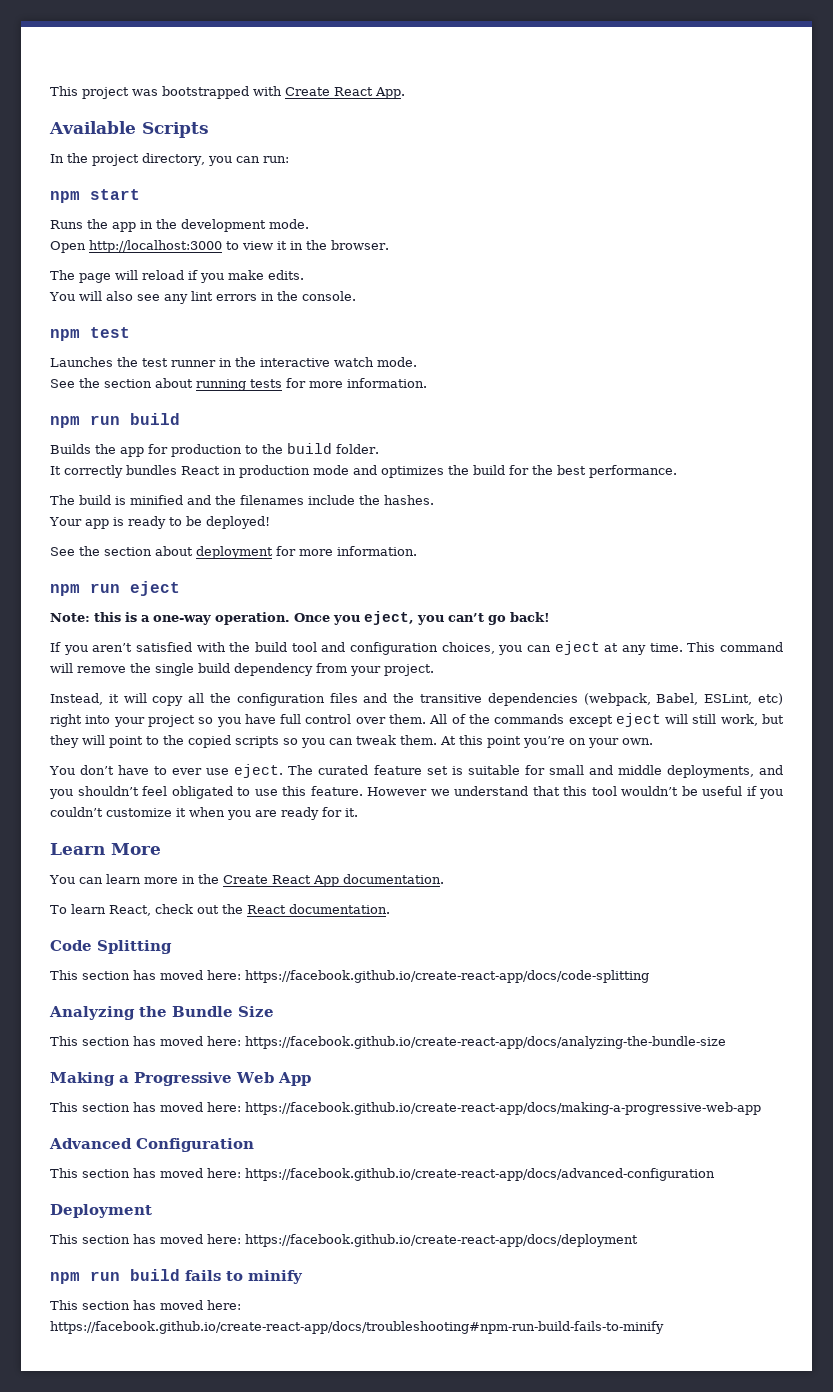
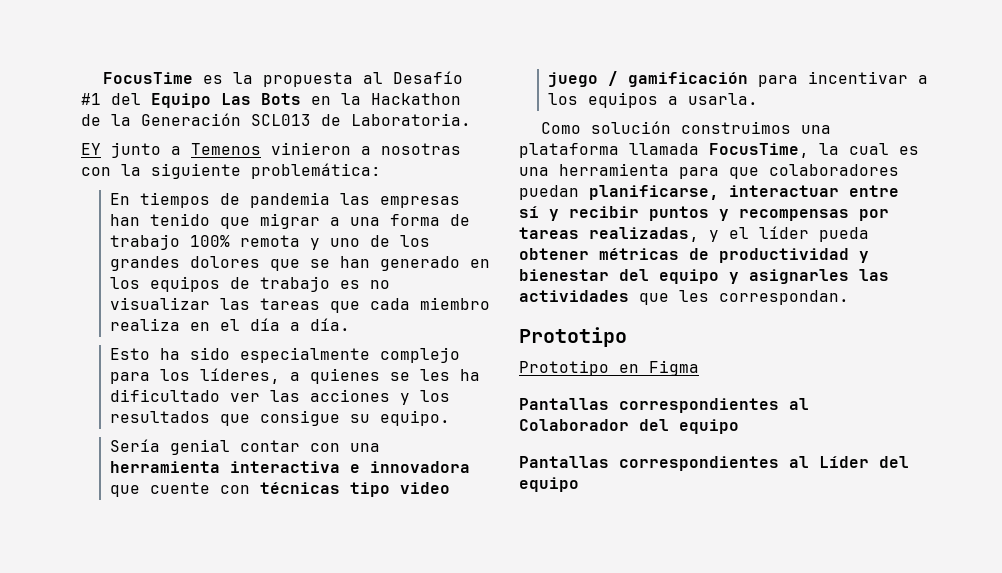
- This project was bootstrapped with Create React App.
- Available Scripts
- In the project directory, you can run:
- npm start
- Runs the app in the development mode.
- Open http://localhost:3000 to view it in the browser.
- The page will reload if you make edits.
- You will also see any lint errors in the console.
- npm test
- Launches the test runner in the interactive watch mode.
- See the section about running tests for more information.
- npm run build
- Builds the app for production to the build folder.
- It correctly bundles React in production mode and optimizes the build for the best performance.
- The build is minified and the filenames include the hashes.
- Your app is ready to be deployed!
- See the section about deployment for more information.
- npm run eject
- Note: this is a one-way operation. Once you eject, you can’t go back!
- If you aren’t satisfied with the build tool and configuration choices, you can eject at any time. This command will remove the single build dependency from your project.
- Instead, it will copy all the configuration files and the transitive dependencies (webpack, Babel, ESLint, etc) right into your project so you have full control over them. All of the commands except eject will still work, but they will point to the copied scripts so you can tweak them. At this point you’re on your own.
- You don’t have to ever use eject. The curated feature set is suitable for small and middle deployments, and you shouldn’t feel obligated to use this feature. However we understand that this tool wouldn’t be useful if you couldn’t customize it when you are ready for it.
- Learn More
- You can learn more in the Create React App documentation.
- To learn React, check out the React documentation.
- Code Splitting
- This section has moved here: https://facebook.github.io/create-react-app/docs/code-splitting
- Analyzing the Bundle Size
- This section has moved here: https://facebook.github.io/create-react-app/docs/analyzing-the-bundle-size
- Making a Progressive Web App
- This section has moved here: https://facebook.github.io/create-react-app/docs/making-a-progressive-web-app
- Advanced Configuration
- This section has moved here: https://facebook.github.io/create-react-app/docs/advanced-configuration
- Deployment
- This section has moved here: https://facebook.github.io/create-react-app/docs/deployment
- npm run build fails to minify
- This section has moved here: https://facebook.github.io/create-react-app/docs/troubleshooting#npm-run-build-fails-to-minify
+ FocusTime es la propuesta al Desafío #1 del Equipo Las Bots en la Hackathon de la Generación SCL013 de Laboratoria.
+ EY junto a Temenos vinieron a nosotras con la siguiente problemática:
+ En tiempos de pandemia las empresas han tenido que migrar a una forma de trabajo 100% remota y uno de los grandes dolores que se han generado en los equipos de trabajo es no visualizar las tareas que cada miembro realiza en el día a día.
+ Esto ha sido especialmente complejo para los líderes, a quienes se les ha dificultado ver las acciones y los resultados que consigue su equipo.
+ Sería genial contar con una herramienta interactiva e innovadora que cuente con técnicas tipo video juego / gamificación para incentivar a los equipos a usarla.
+ Como solución construimos una plataforma llamada FocusTime, la cual es una herramienta para que colaboradores puedan planificarse, interactuar entre sí y recibir puntos y recompensas por tareas realizadas, y el líder pueda obtener métricas de productividad y bienestar del equipo y asignarles las actividades que les correspondan.
+ Prototipo
+ Prototipo en Figma
+ Pantallas correspondientes al Colaborador del equipo
+ Pantallas correspondientes al Líder del equipo

